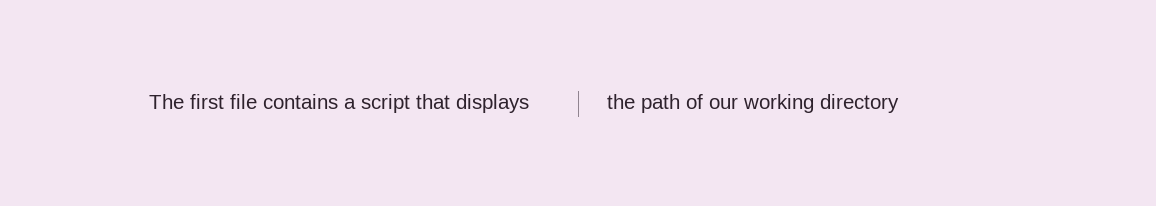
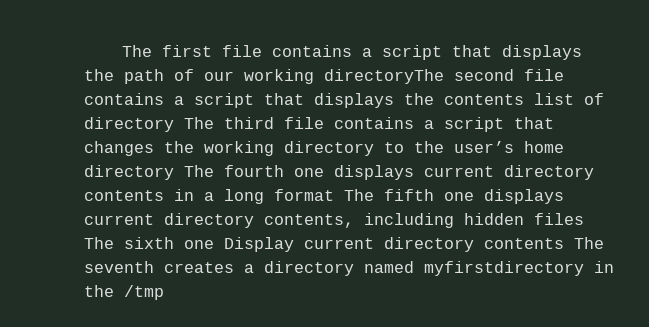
- The first file contains a script that displays the path of our working directory
+ The first file contains a script that displays the path of our working directoryThe second file contains a script that displays the contents list of directory The third file contains a script that changes the working directory to the user’s home directory The fourth one displays current directory contents in a long format The fifth one displays current directory contents, including hidden files The sixth one Display current directory contents The seventh creates a directory named myfirstdirectory in the /tmp

